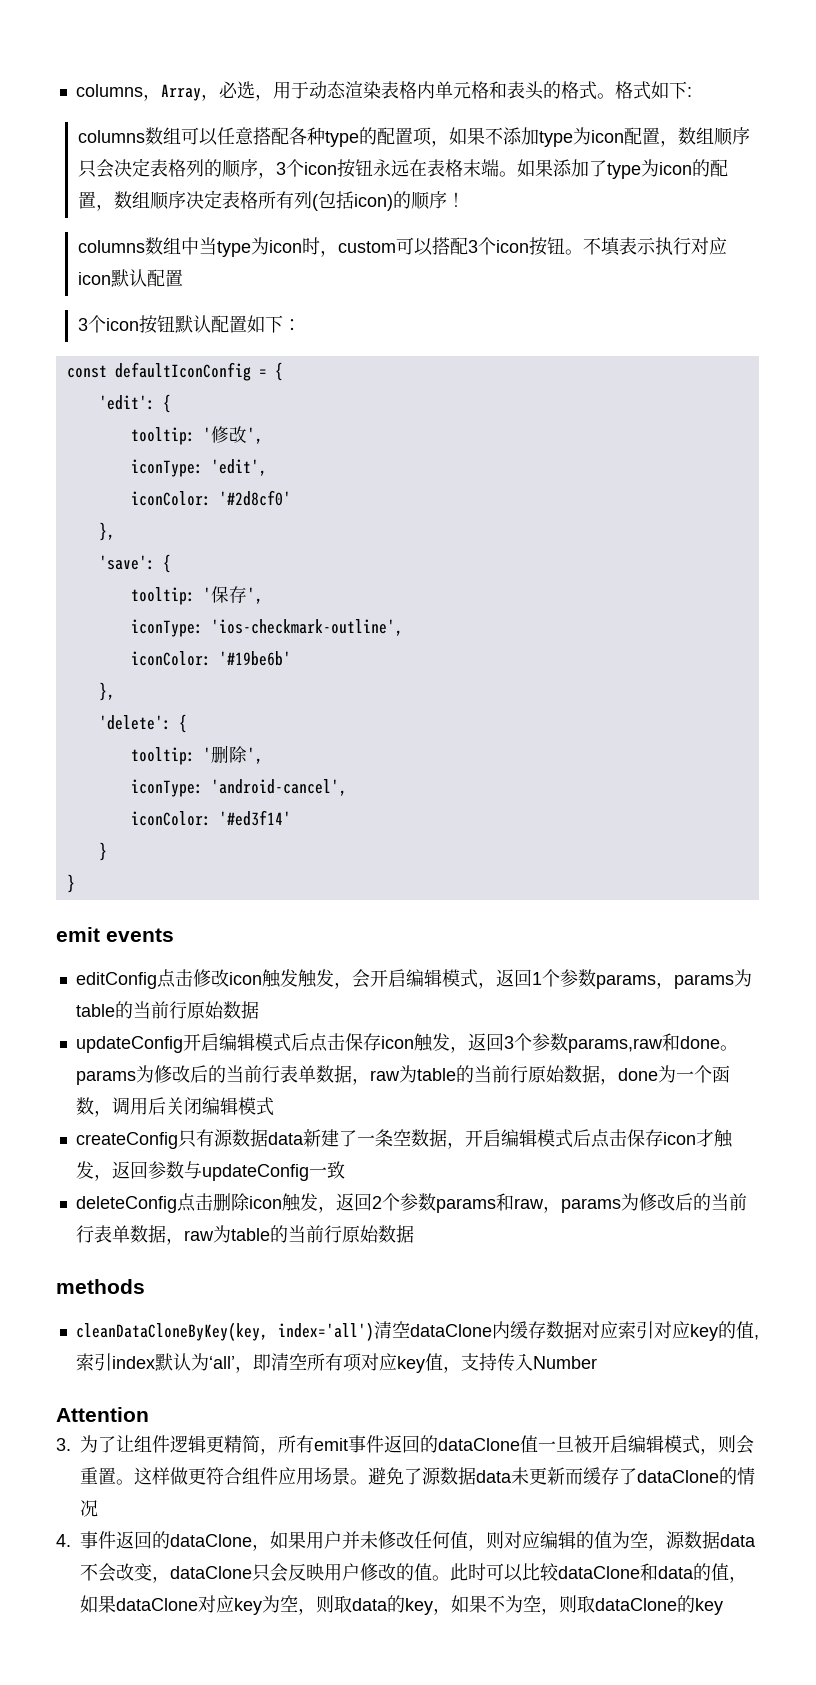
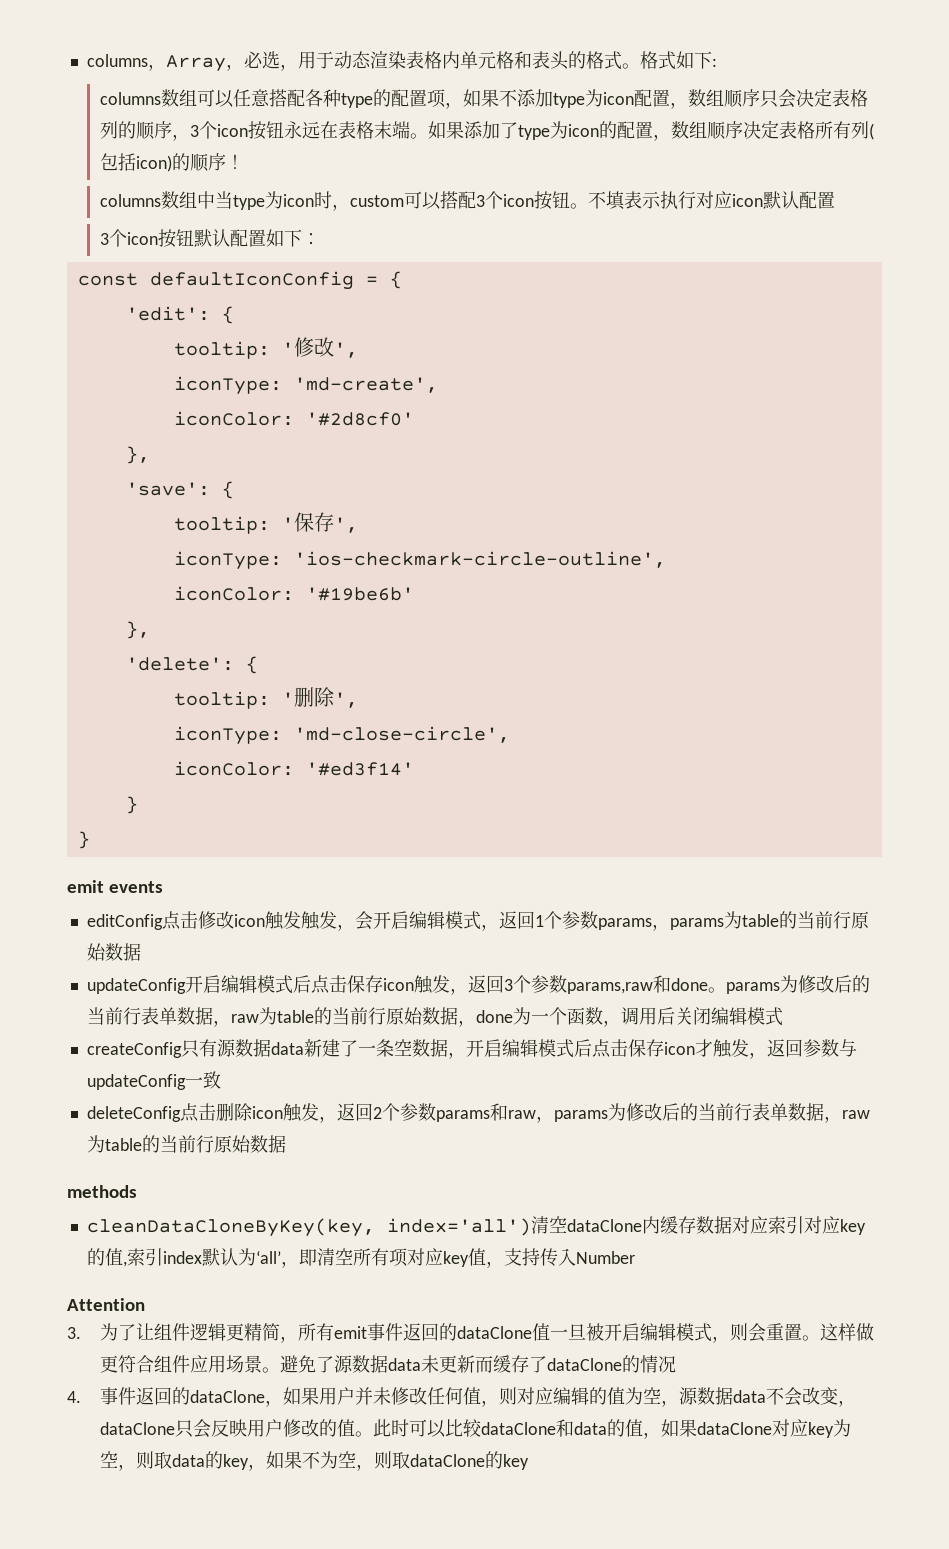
- iconType: 'edit',
+ iconType: 'md-create',
- iconType: 'ios-checkmark-outline',
+ iconType: 'ios-checkmark-circle-outline',
- iconType: 'android-cancel',
+ iconType: 'md-close-circle',

